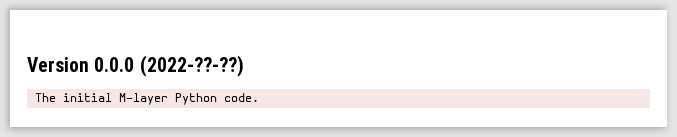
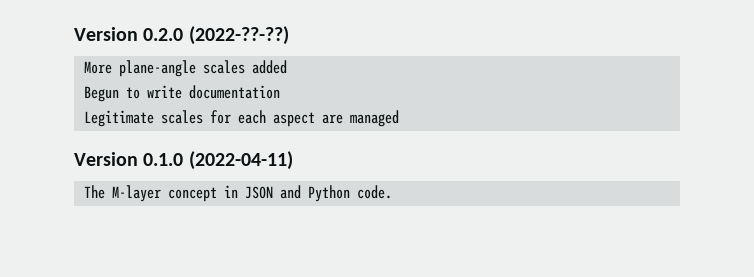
- Version 0.0.0 (2022-??-??)
+ Version 0.2.0 (2022-??-??)
- The initial M-layer Python code.
+ More plane-angle scales added
+ Begun to write documentation
+ Legitimate scales for each aspect are managed
+ Version 0.1.0 (2022-04-11)
+ The M-layer concept in JSON and Python code.

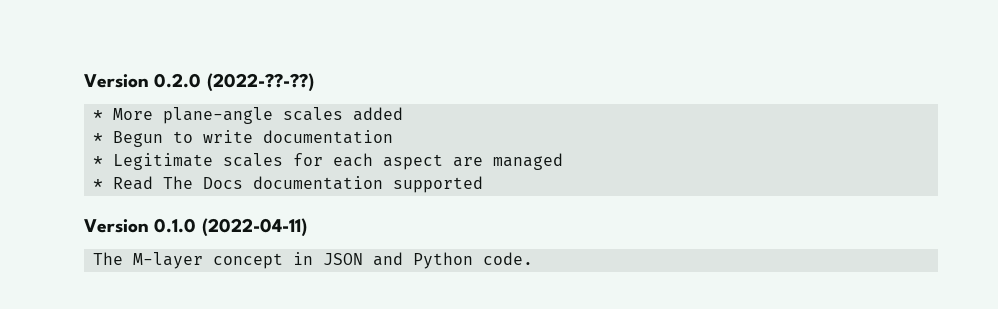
- More plane-angle scales added
+ * More plane-angle scales added
- Begun to write documentation
+ * Begun to write documentation
- Legitimate scales for each aspect are managed
+ * Legitimate scales for each aspect are managed
+ * Read The Docs documentation supported

